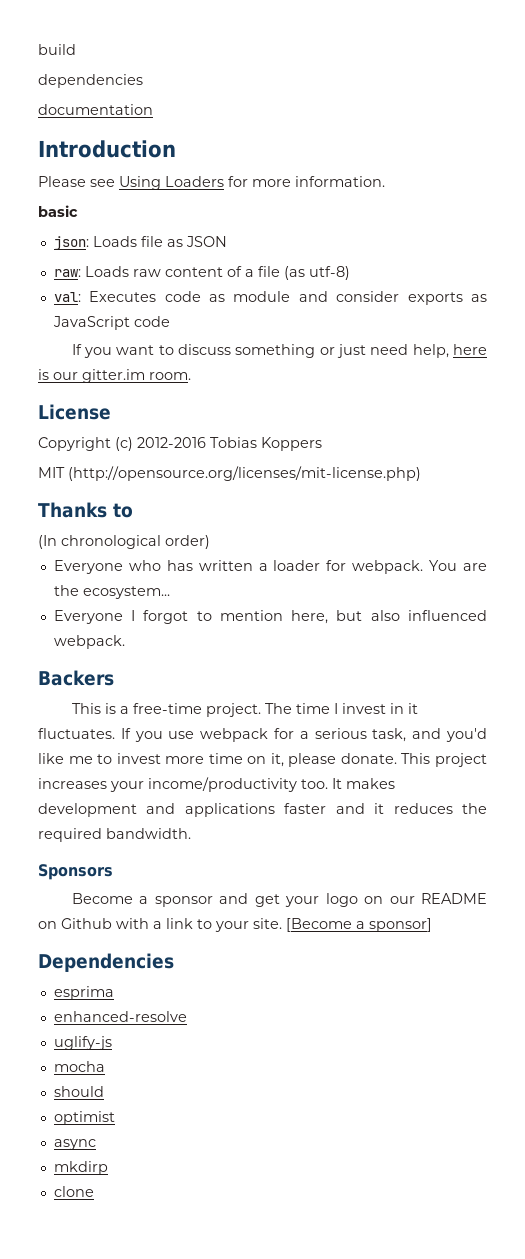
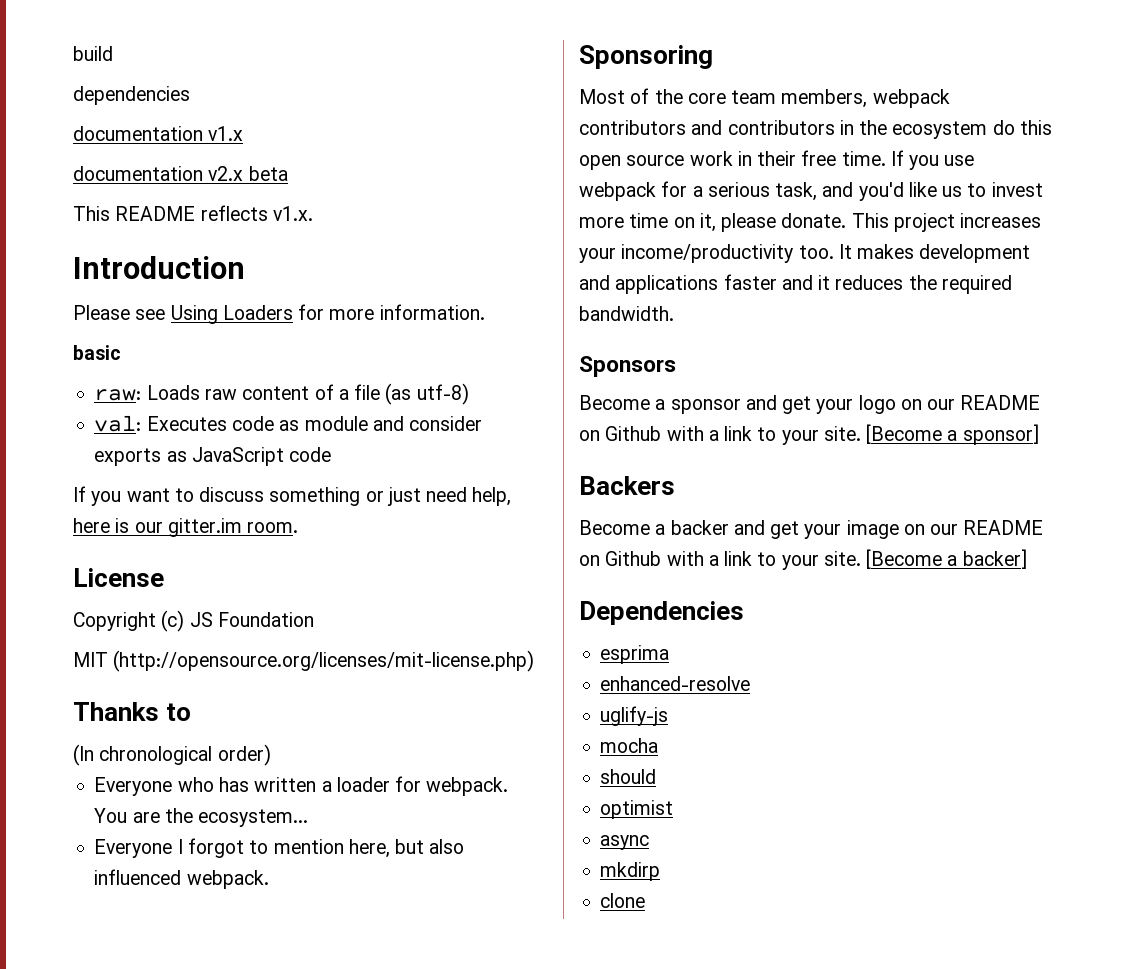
- documentation
+ documentation v1.x
+ documentation v2.x beta
+ This README reflects v1.x.
- json: Loads file as JSON
- Copyright (c) 2012-2016 Tobias Koppers
+ Copyright (c) JS Foundation
- Backers
- This is a free-time project. The time I invest in it fluctuates.
+ Sponsoring
+ Most of the core team members, webpack contributors and contributors in the ecosystem do this open source work in their free time.
- If you use webpack for a serious task, and you'd like me to invest more time on it, please donate.
+ If you use webpack for a serious task, and you'd like us to invest more time on it, please donate.
+ Backers
+ Become a backer and get your image on our README on Github with a link to your site. [Become a backer]

